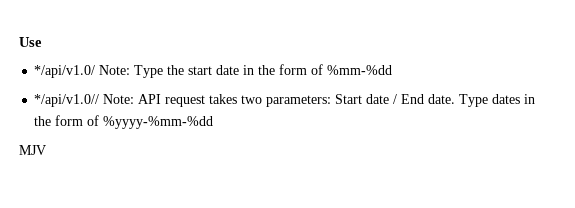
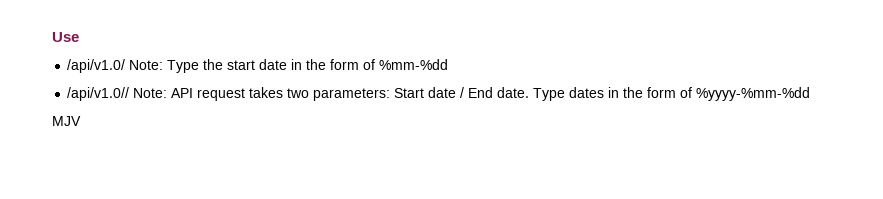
- */api/v1.0/ Note: Type the start date in the form of %mm-%dd
+ /api/v1.0/ Note: Type the start date in the form of %mm-%dd
- */api/v1.0// Note: API request takes two parameters: Start date / End date.
+ /api/v1.0// Note: API request takes two parameters: Start date / End date.

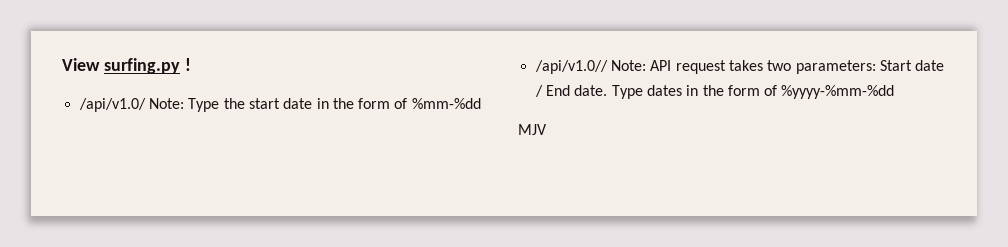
- Use
+ View surfing.py !

